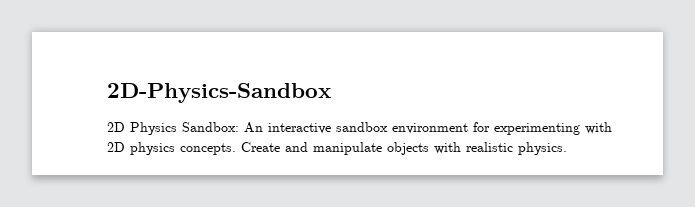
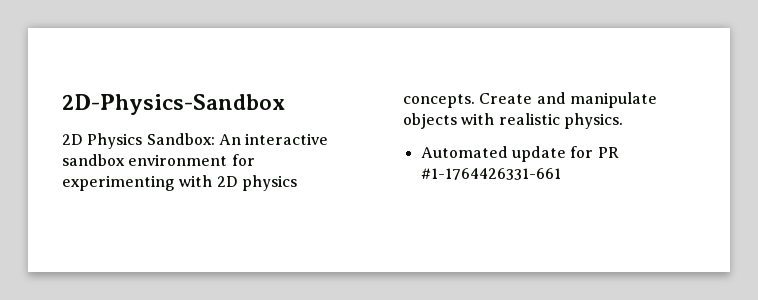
+ Automated update for PR #1-1764426331-661

